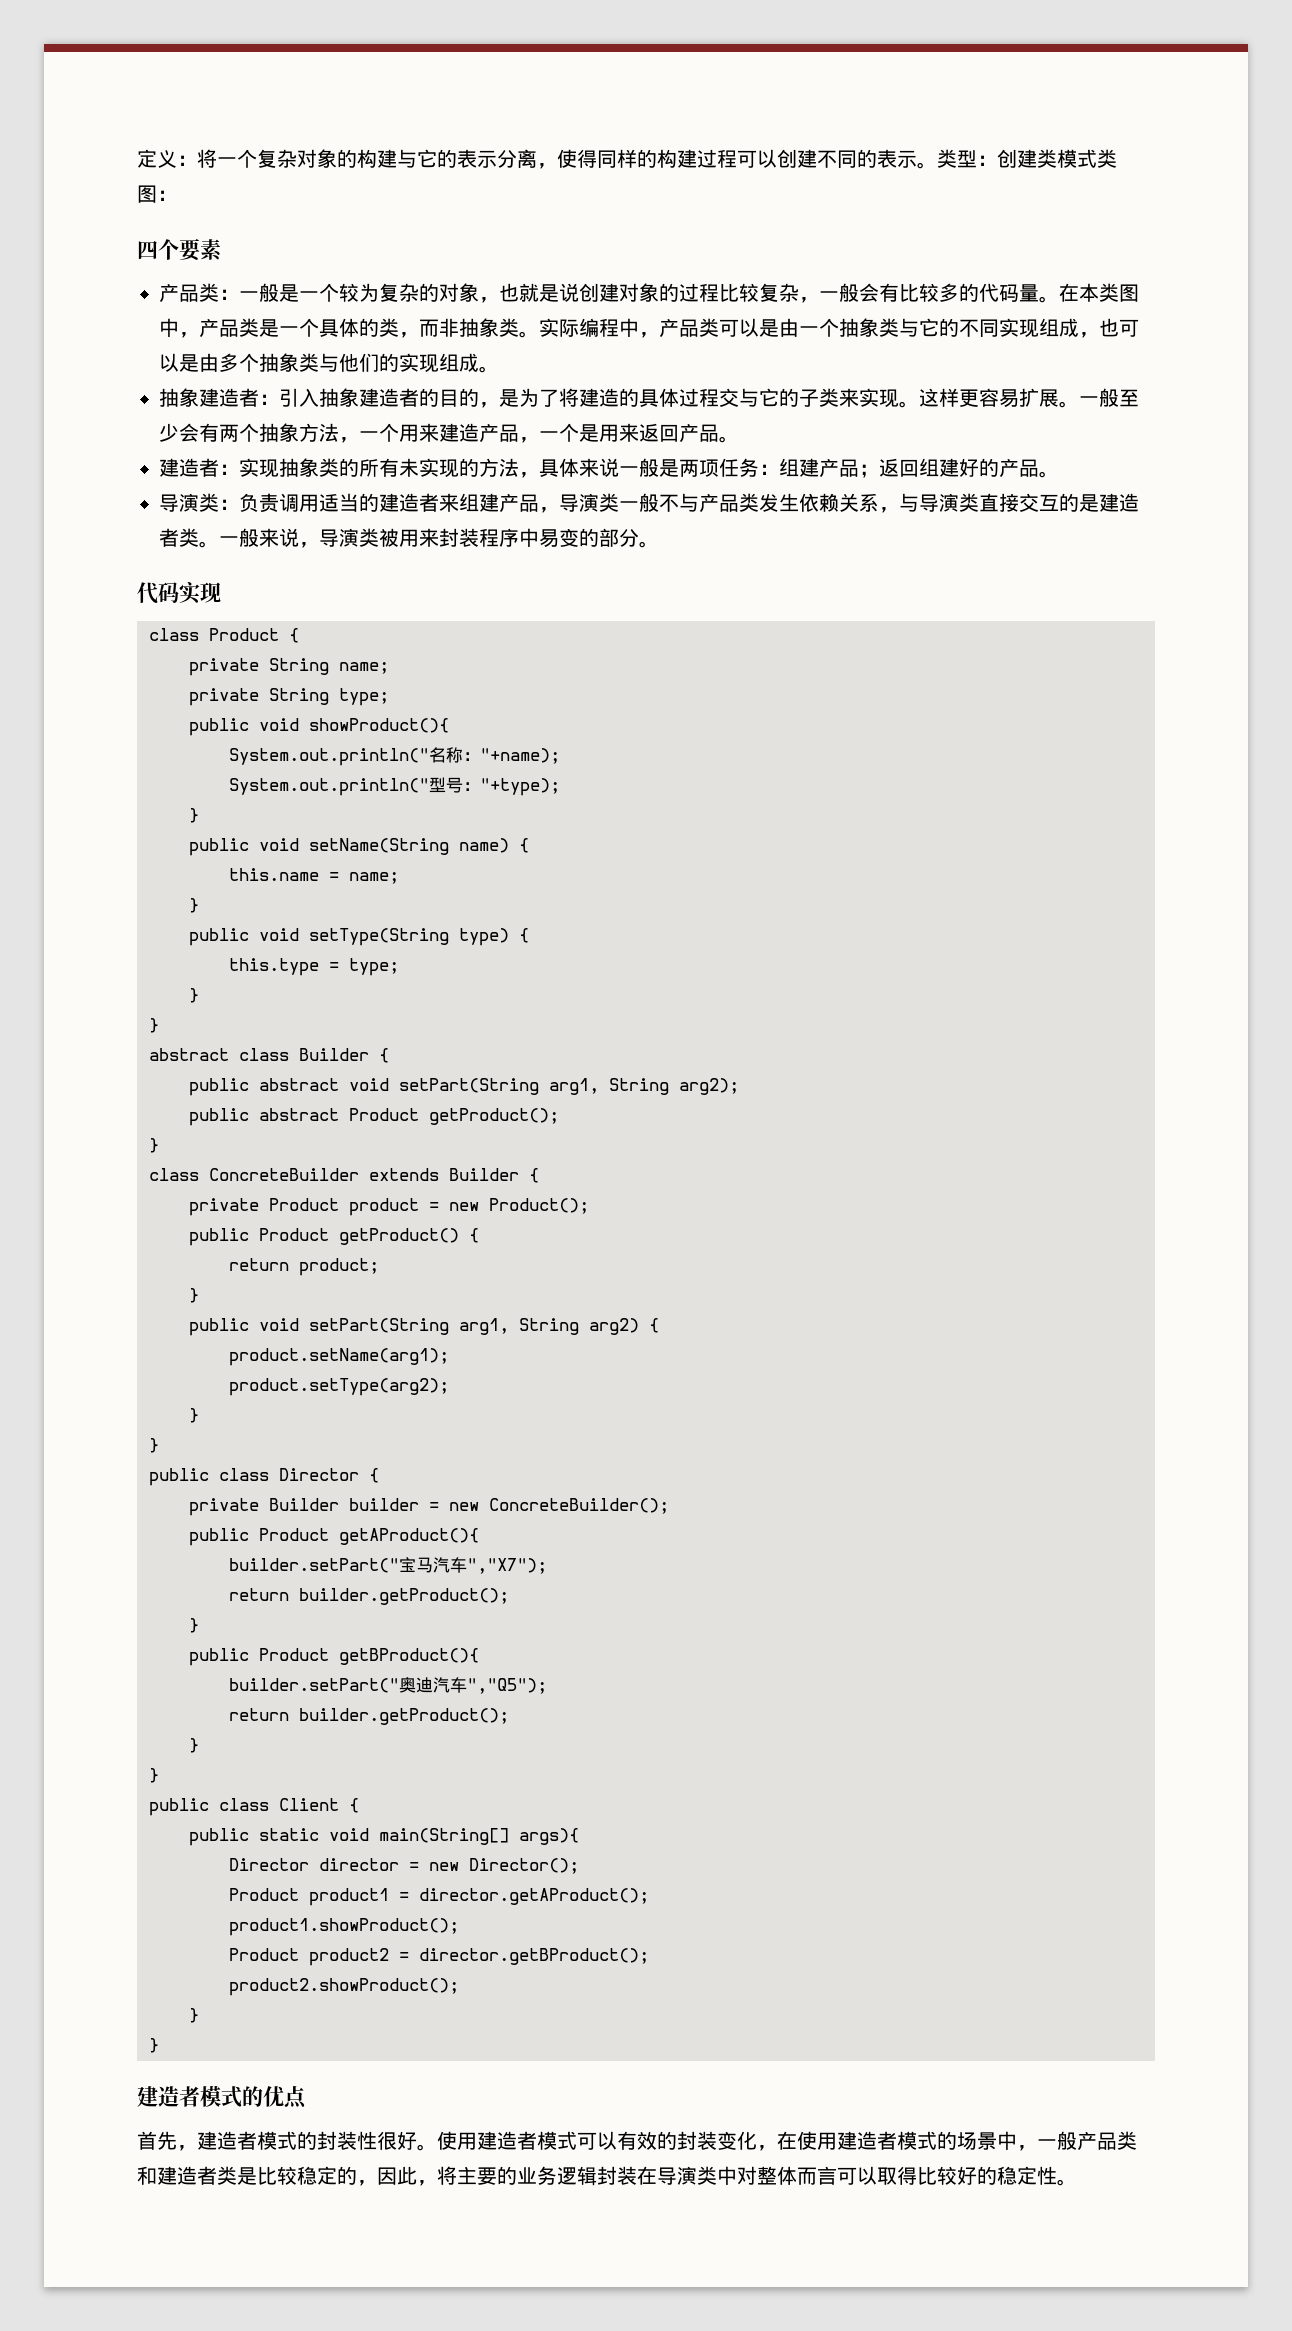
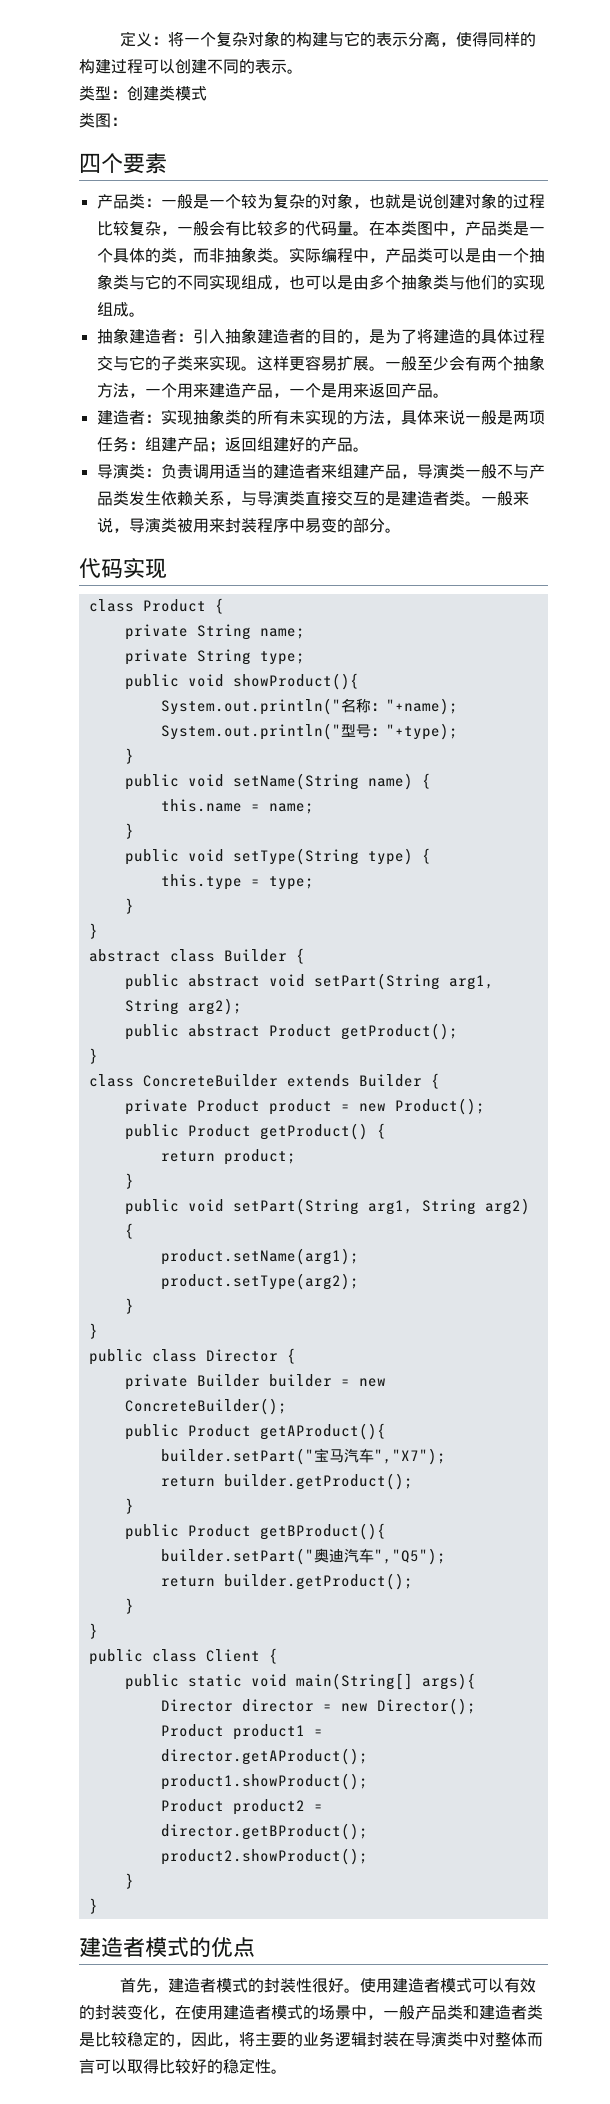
- 定义：将一个复杂对象的构建与它的表示分离，使得同样的构建过程可以创建不同的表示。类型：创建类模式类图：
+ 定义：将一个复杂对象的构建与它的表示分离，使得同样的构建过程可以创建不同的表示。
+ 类型：创建类模式
+ 类图：

